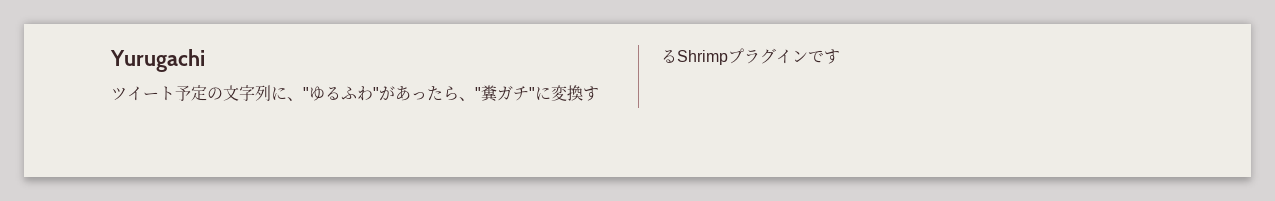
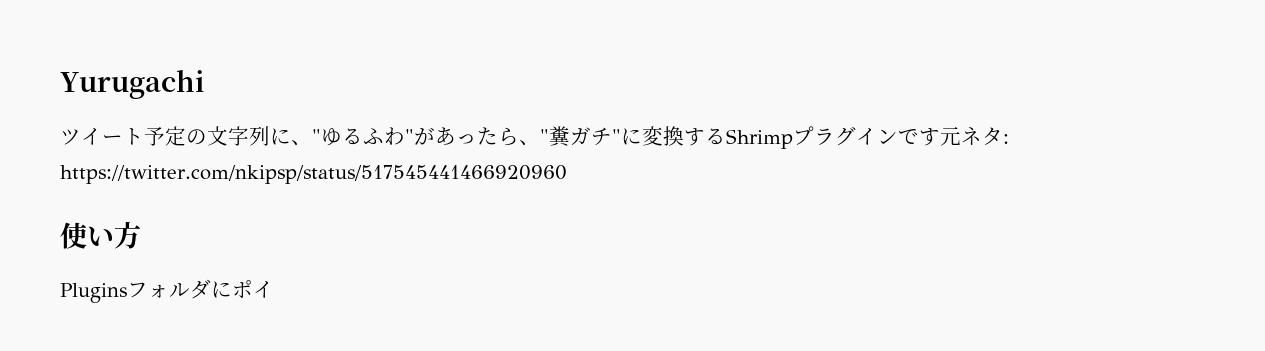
- ツイート予定の文字列に、"ゆるふわ"があったら、"糞ガチ"に変換するShrimpプラグインです
+ ツイート予定の文字列に、"ゆるふわ"があったら、"糞ガチ"に変換するShrimpプラグインです元ネタ: https://twitter.com/nkipsp/status/517545441466920960
+ 使い方
+ Pluginsフォルダにポイ

